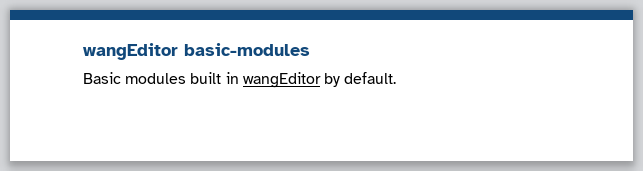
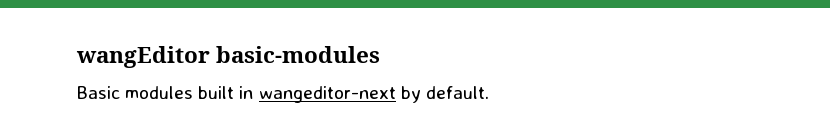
- Basic modules built in wangEditor by default.
+ Basic modules built in wangeditor-next by default.

